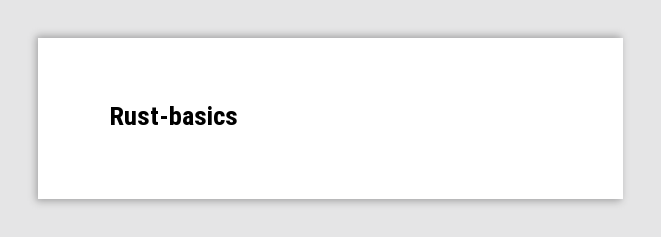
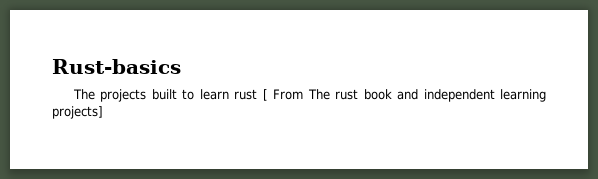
+ The projects built to learn rust [ From The rust book and independent learning projects]

